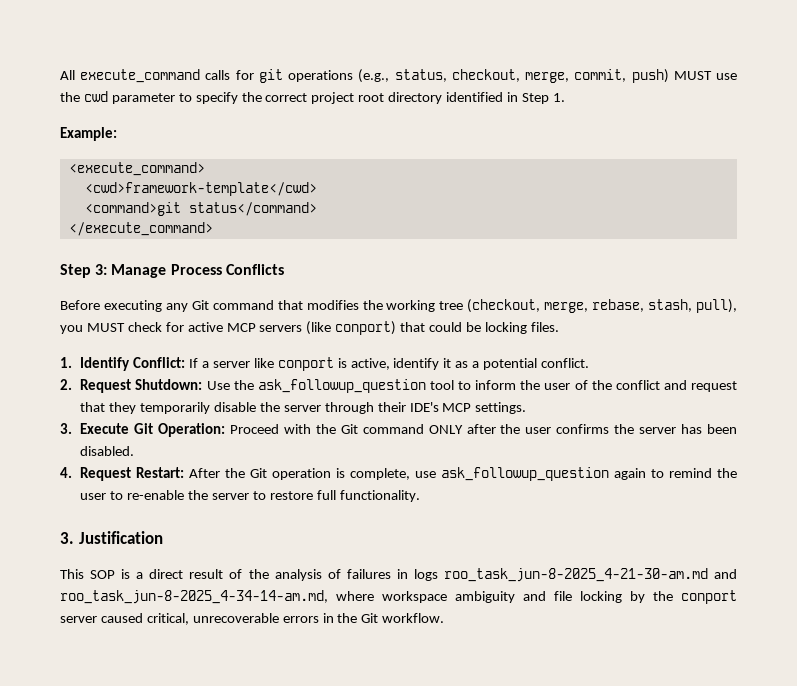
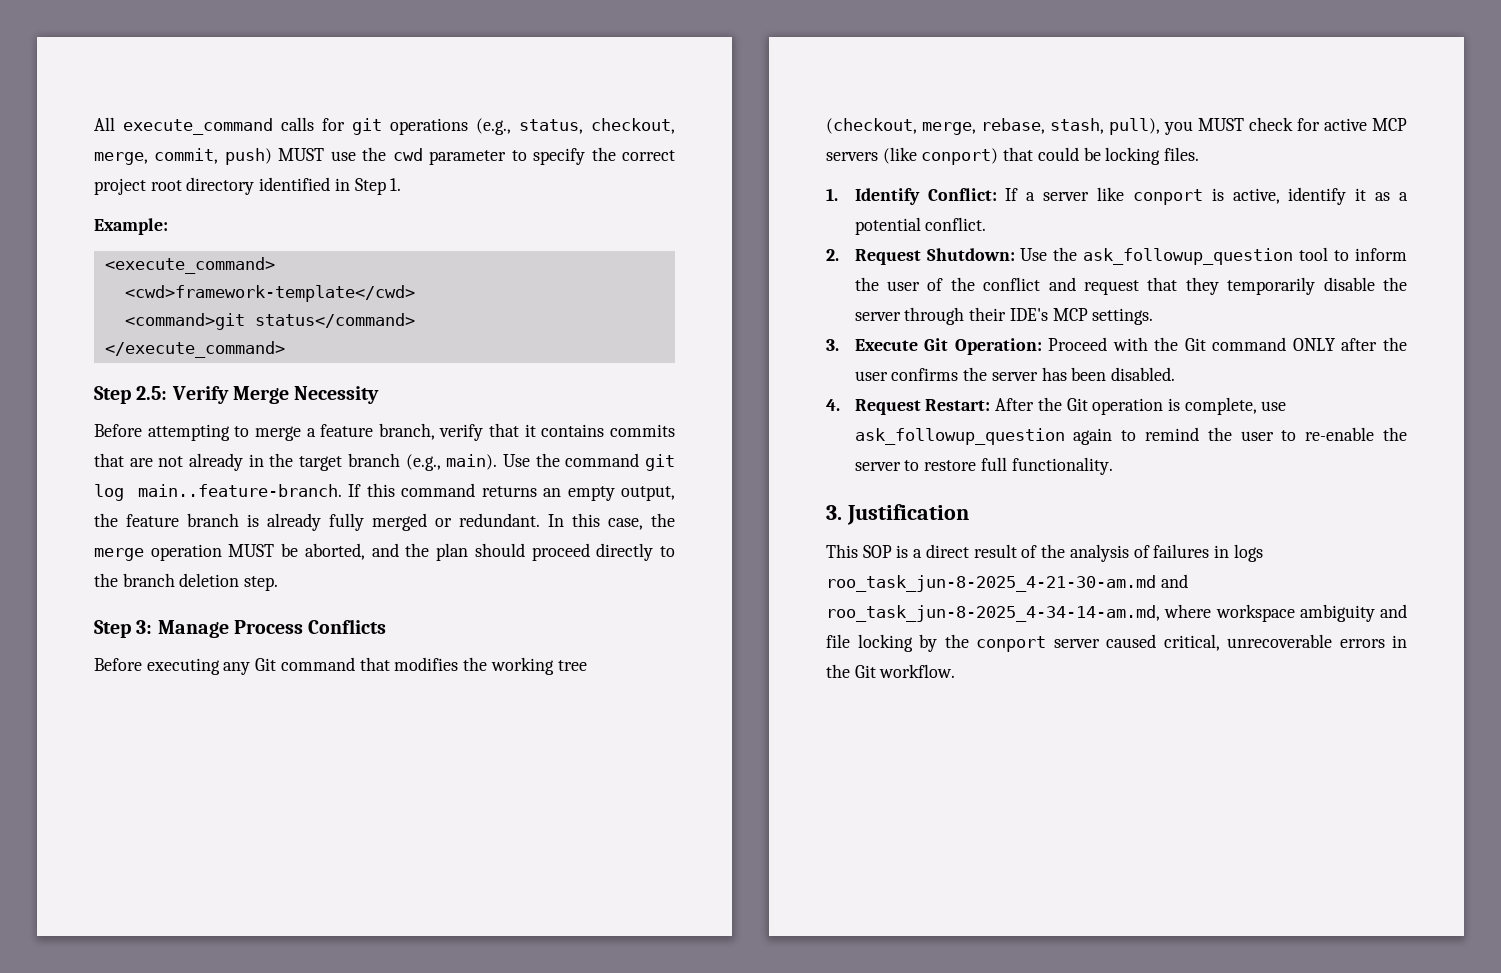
+ Step 2.5: Verify Merge Necessity
+ Before attempting to merge a feature branch, verify that it contains commits that are not already in the target branch (e.g., main). Use the command git log main..feature-branch. If this command returns an empty output, the feature branch is already fully merged or redundant. In this case, the merge operation MUST be aborted, and the plan should proceed directly to the branch deletion step.

